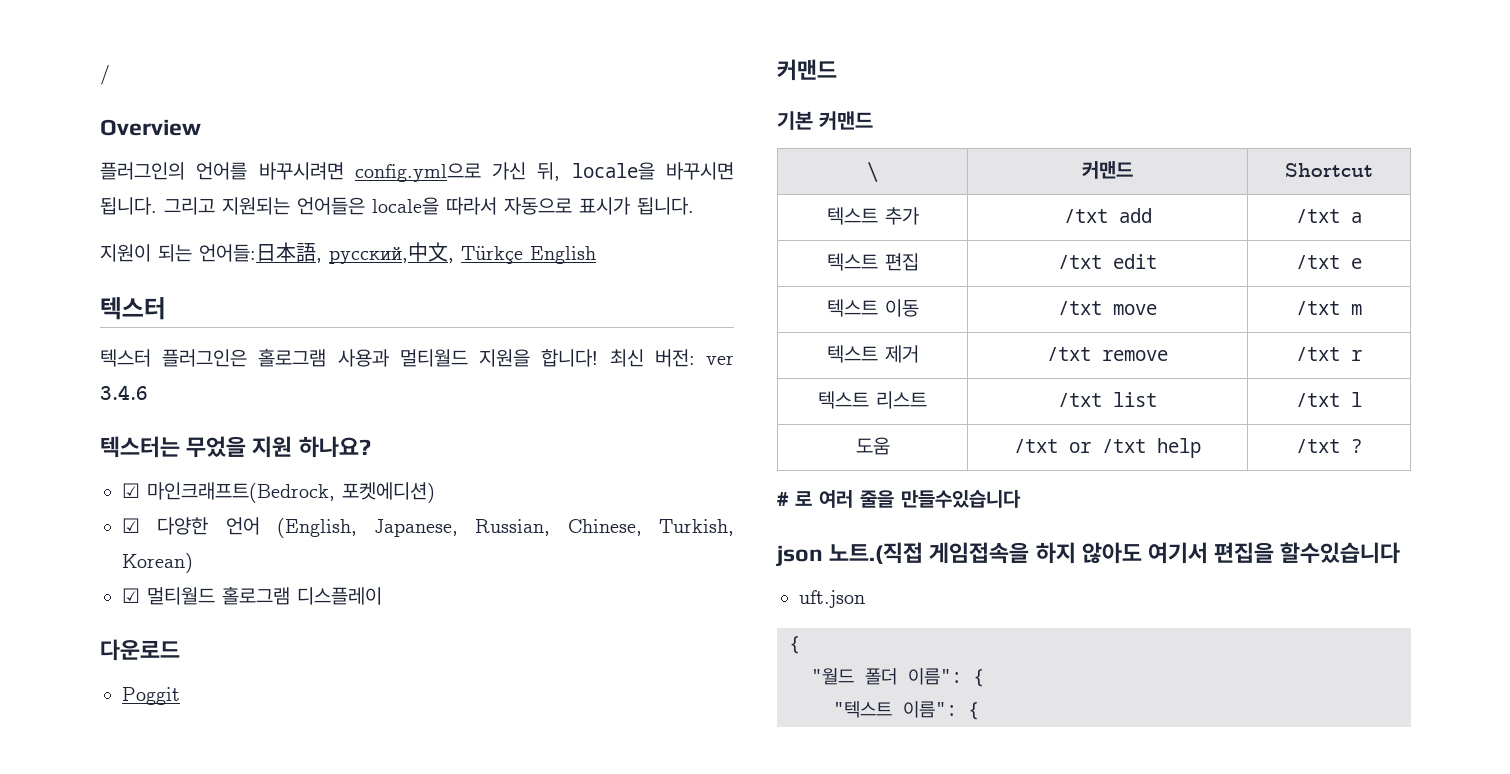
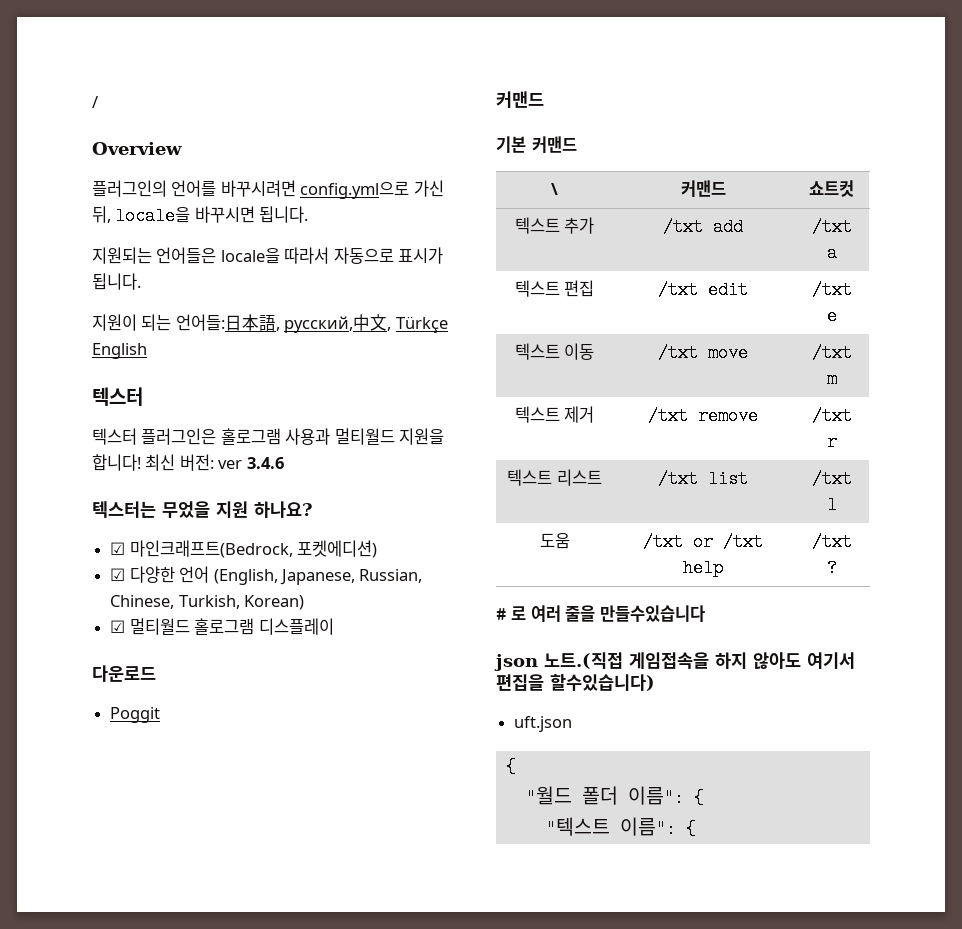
- 플러그인의 언어를 바꾸시려면 config.yml으로 가신 뒤, locale을 바꾸시면 됩니다. 그리고 지원되는 언어들은 locale을 따라서 자동으로 표시가 됩니다.
+ 플러그인의 언어를 바꾸시려면 config.yml으로 가신 뒤, locale을 바꾸시면 됩니다.
+ 지원되는 언어들은 locale을 따라서 자동으로 표시가 됩니다.
- \ | 커맨드 | Shortcut
+ \ | 커맨드 | 쇼트컷
- json 노트.(직접 게임접속을 하지 않아도 여기서 편집을 할수있습니다
+ json 노트.(직접 게임접속을 하지 않아도 여기서 편집을 할수있습니다)

